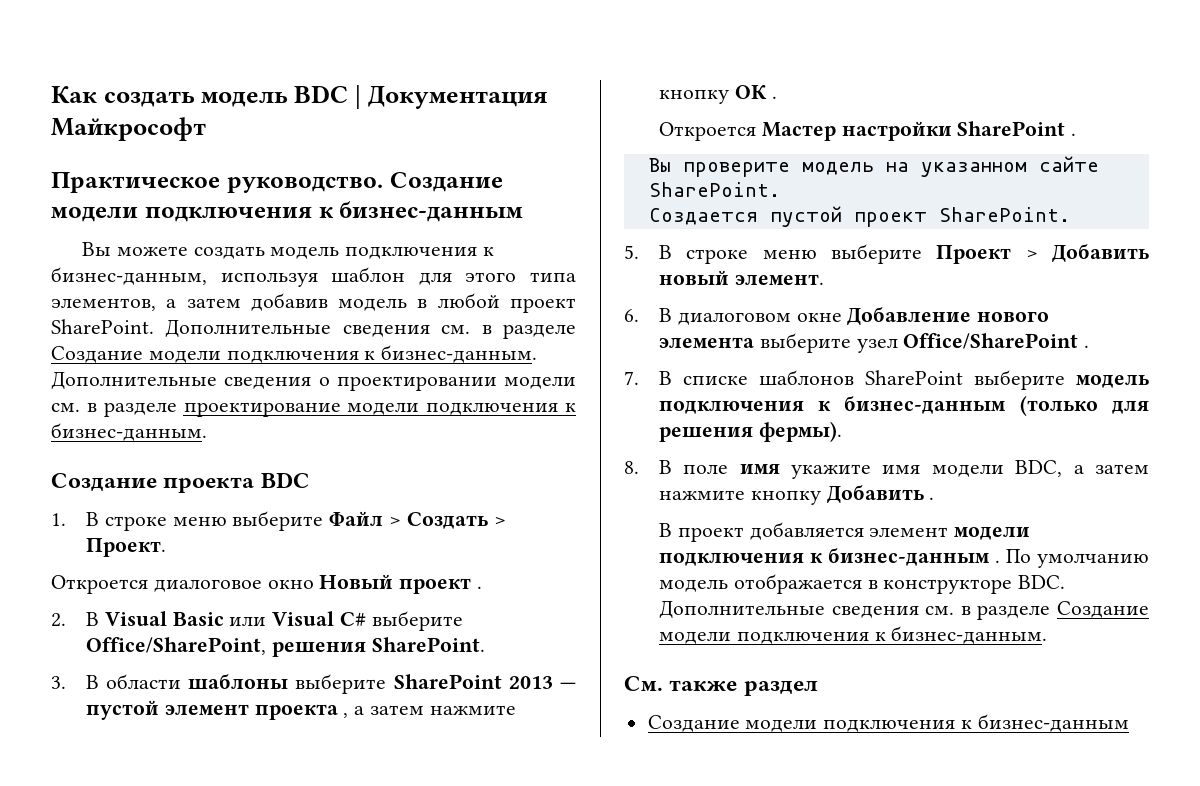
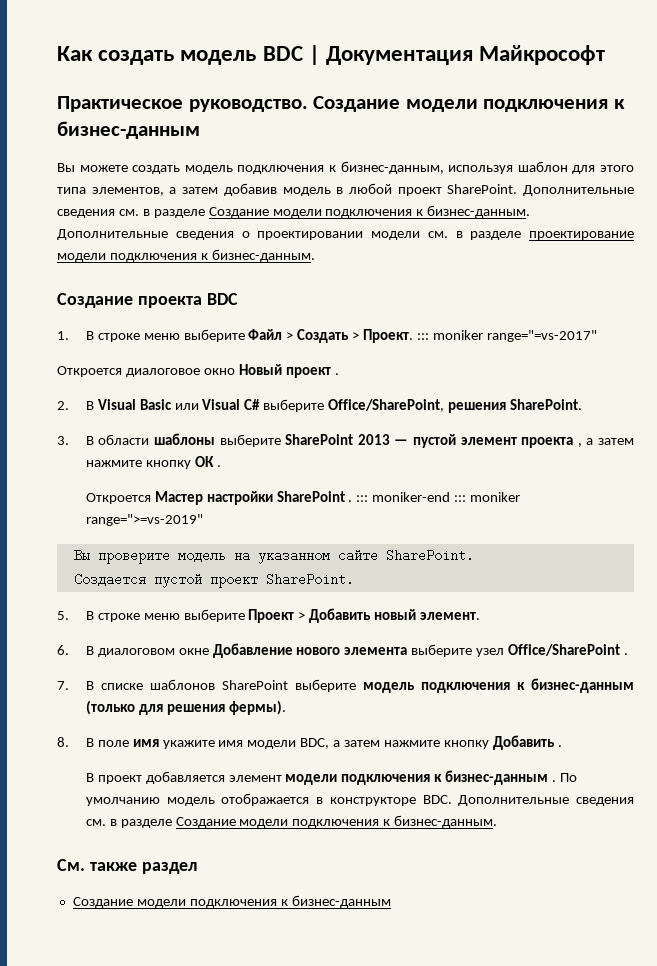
- 1. В строке меню выберите Файл > Создать > Проект.
+ 1. В строке меню выберите Файл > Создать > Проект. ::: moniker range="=vs-2017"
- Откроется Мастер настройки SharePoint .
+ Откроется Мастер настройки SharePoint . ::: moniker-end ::: moniker range=">=vs-2019"

